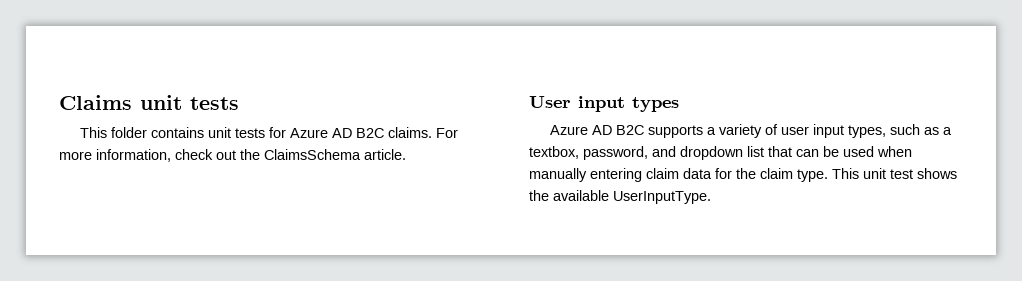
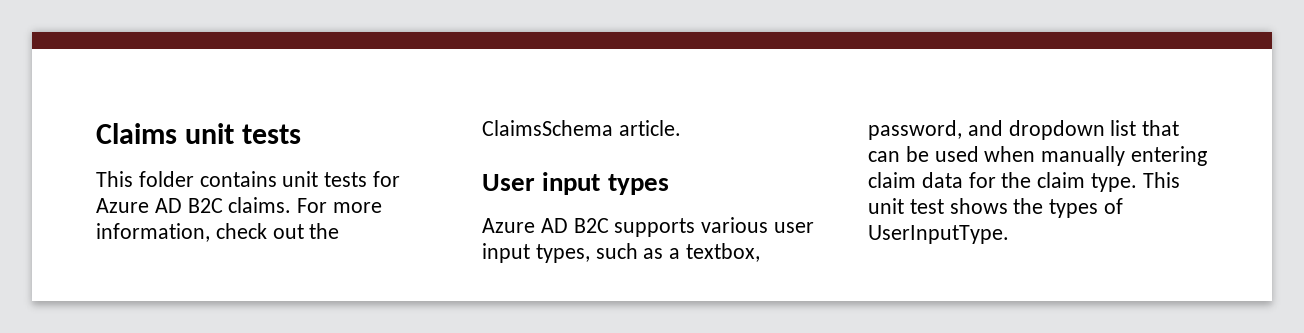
- Azure AD B2C supports a variety of user input types, such as a textbox, password, and dropdown list that can be used when manually entering claim data for the claim type.
+ Azure AD B2C supports various user input types, such as a textbox, password, and dropdown list that can be used when manually entering claim data for the claim type.
- This unit test shows the available UserInputType.
+ This unit test shows the types of UserInputType.

